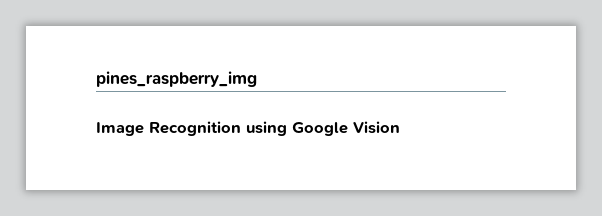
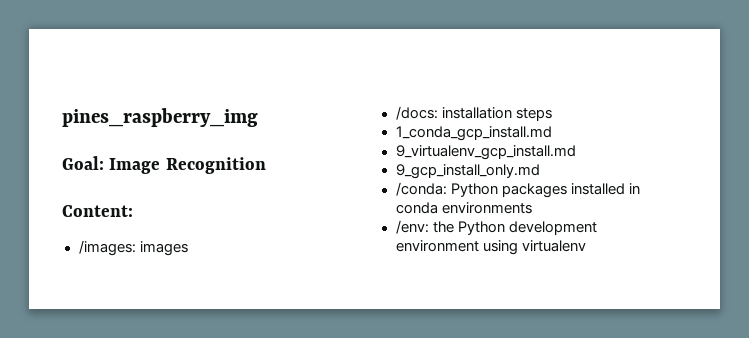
- Image Recognition using Google Vision
+ Goal: Image Recognition
+ Content:
+ /images: images
+ /docs: installation steps
+ 1_conda_gcp_install.md
+ 9_virtualenv_gcp_install.md
+ 9_gcp_install_only.md
+ /conda: Python packages installed in conda environments
+ /env: the Python development environment using virtualenv

